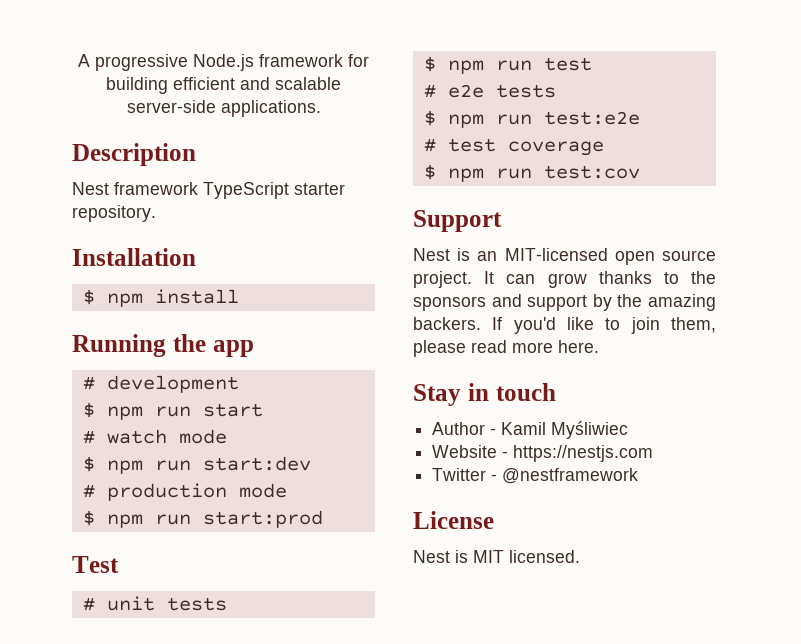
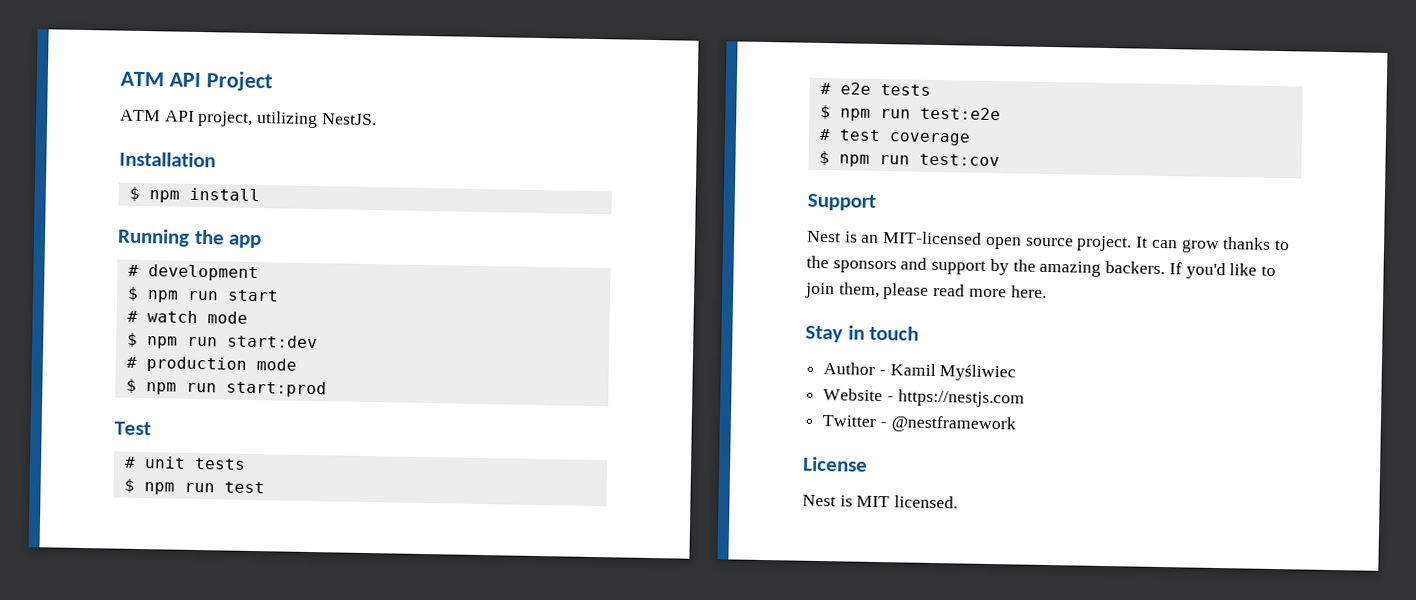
- A progressive Node.js framework for building efficient and scalable server-side applications.
- Description
- Nest framework TypeScript starter repository.
+ ATM API Project
+ ATM API project, utilizing NestJS.

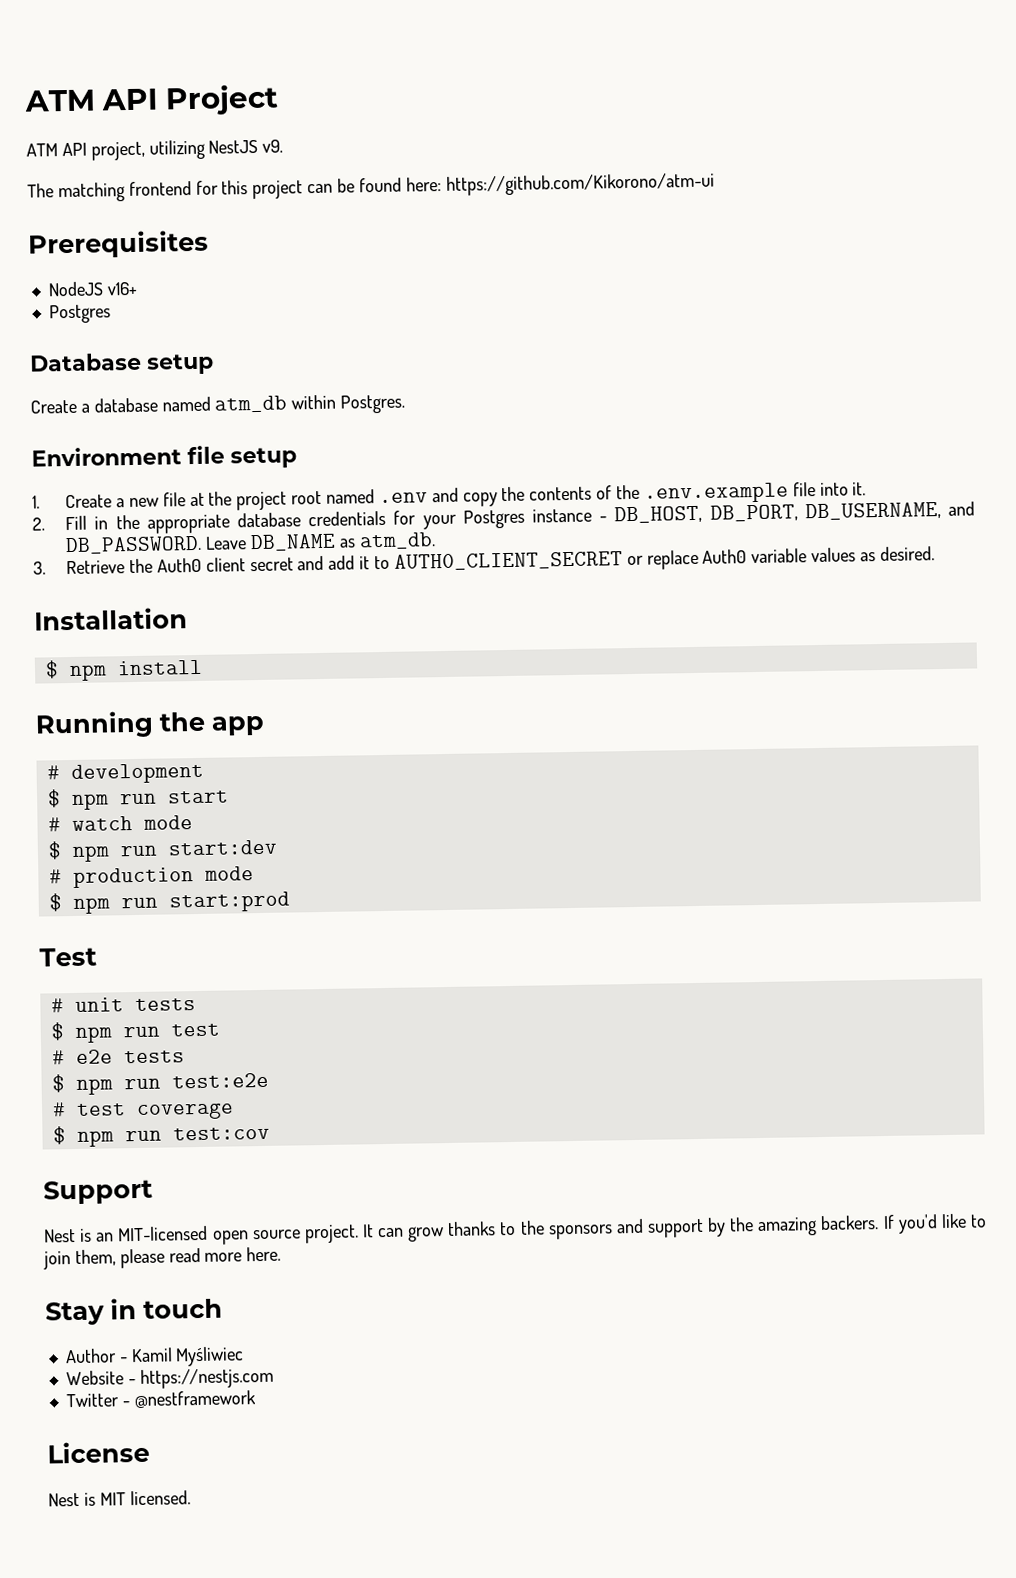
- ATM API project, utilizing NestJS.
+ ATM API project, utilizing NestJS v9.
+ The matching frontend for this project can be found here: https://github.com/Kikorono/atm-ui
+ Prerequisites
+ NodeJS v16+
+ Postgres
+ Database setup
+ Create a database named atm_db within Postgres.
+ Environment file setup
+ 1. Create a new file at the project root named .env and copy the contents of the .env.example file into it.
+ 2. Fill in the appropriate database credentials for your Postgres instance - DB_HOST, DB_PORT, DB_USERNAME, and DB_PASSWORD. Leave DB_NAME as atm_db.
+ 3. Retrieve the Auth0 client secret and add it to AUTH0_CLIENT_SECRET or replace Auth0 variable values as desired.

